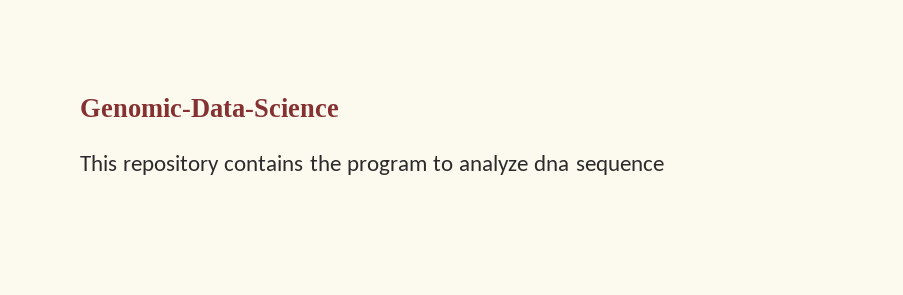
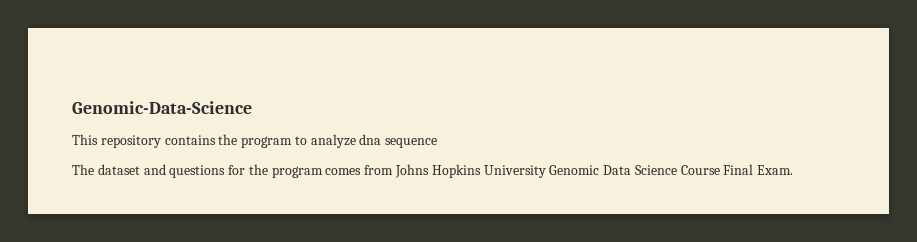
+ The dataset and questions for the program comes from Johns Hopkins University Genomic Data Science Course Final Exam.

